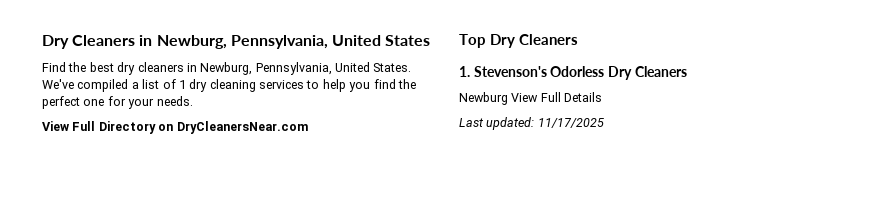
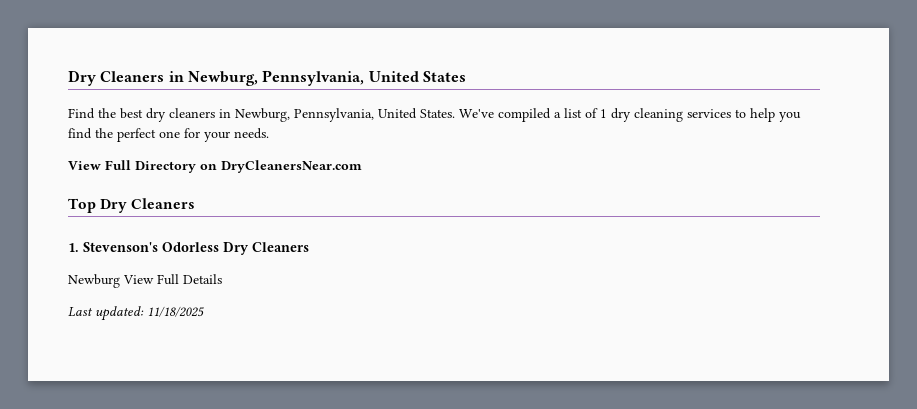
- Last updated: 11/17/2025
+ Last updated: 11/18/2025

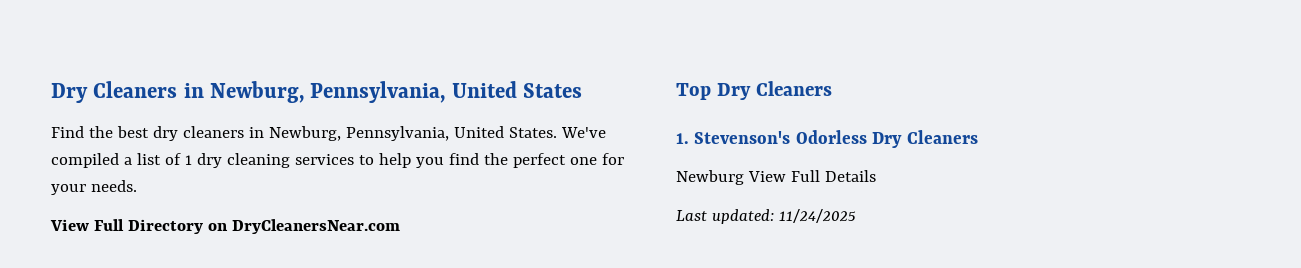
- Last updated: 11/18/2025
+ Last updated: 11/24/2025

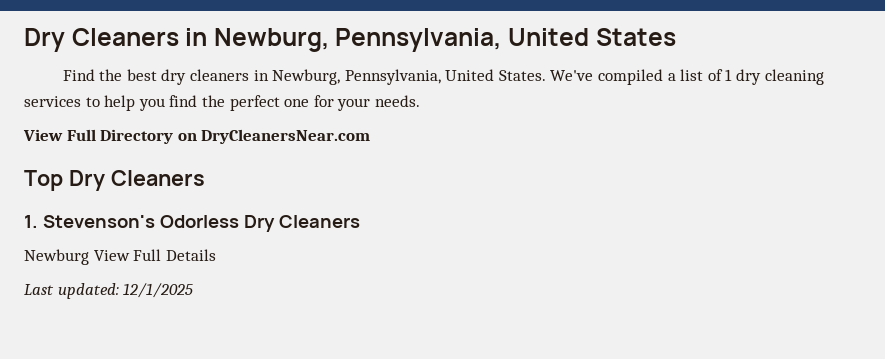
- Last updated: 11/24/2025
+ Last updated: 12/1/2025

